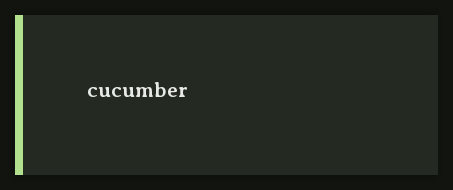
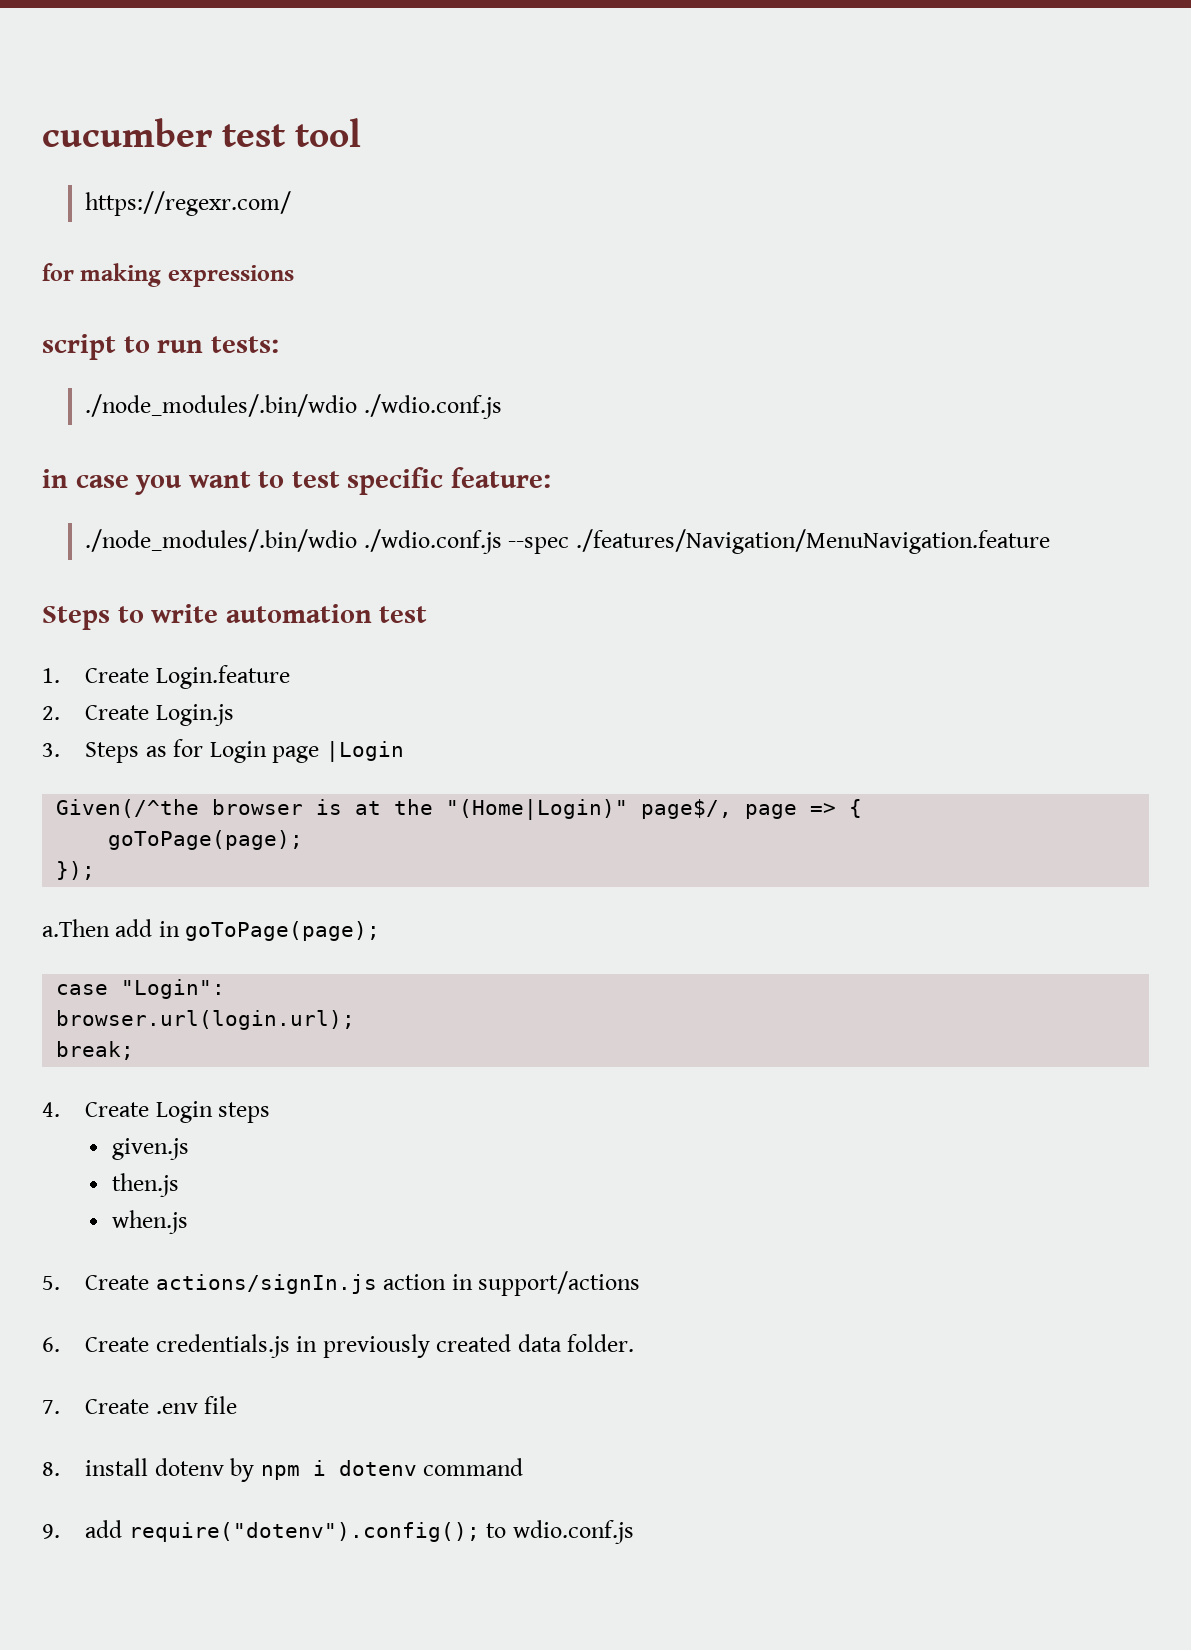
- cucumber
+ cucumber test tool
+ https://regexr.com/
+ for making expressions
+ script to run tests:
+ ./node_modules/.bin/wdio ./wdio.conf.js
+ in case you want to test specific feature:
+ ./node_modules/.bin/wdio ./wdio.conf.js --spec ./features/Navigation/MenuNavigation.feature
+ Steps to write automation test
+ 1. Create Login.feature
+ 2. Create Login.js
+ 3. Steps as for Login page |Login
+ Given(/^the browser is at the "(Home|Login)" page$/, page => {
+ goToPage(page);
+ });
+ a.Then add in goToPage(page);
+ case "Login":
+ browser.url(login.url);
+ break;
+ 4. Create Login steps
+ given.js
+ then.js
+ when.js
+ 5. Create actions/signIn.js action in support/actions
+ 6. Create credentials.js in previously created data folder.
+ 7. Create .env file
+ 8. install dotenv by npm i dotenv command
+ 9. add require("dotenv").config(); to wdio.conf.js

